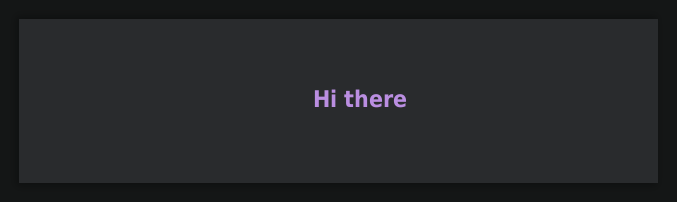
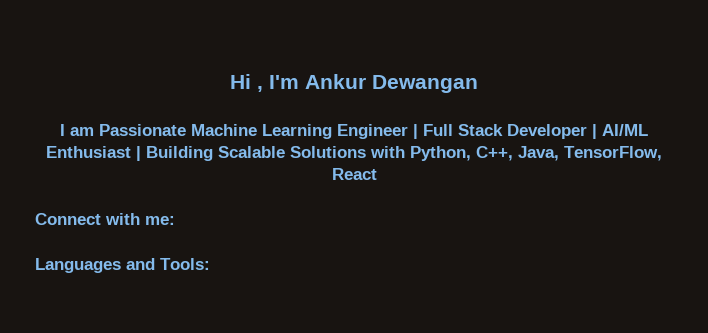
- Hi there
+ Hi , I'm Ankur Dewangan
+ I am Passionate Machine Learning Engineer | Full Stack Developer | AI/ML Enthusiast | Building Scalable Solutions with Python, C++, Java, TensorFlow, React
+ Connect with me:
+ Languages and Tools:

